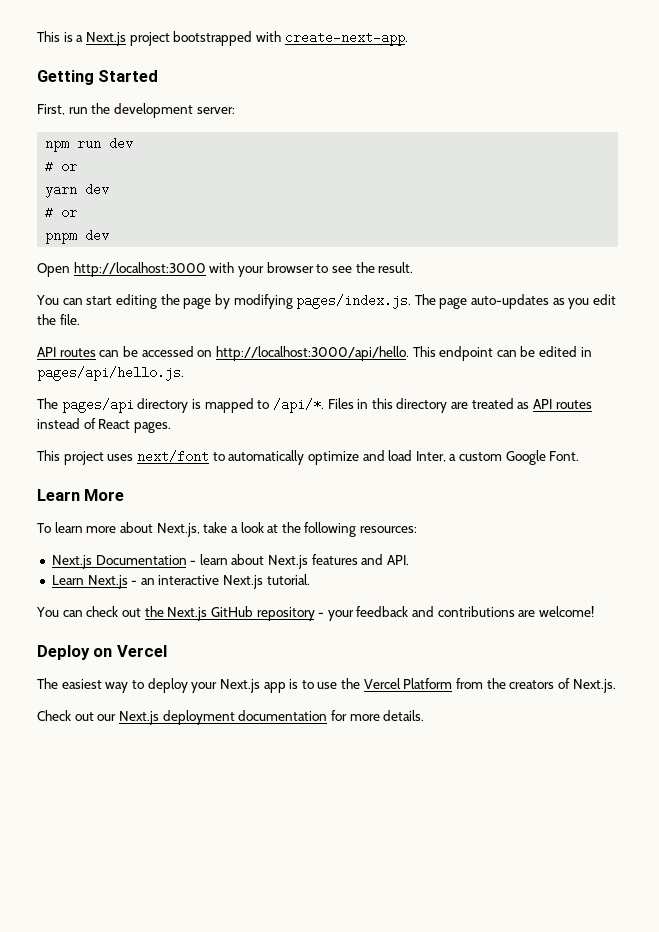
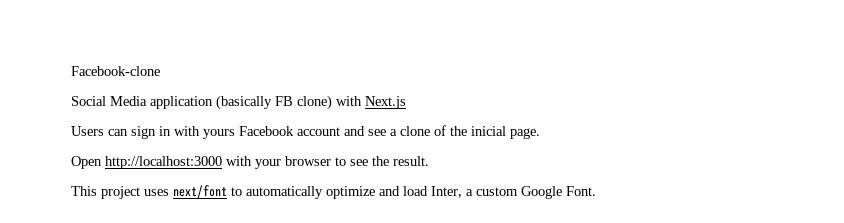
- This is a Next.js project bootstrapped with create-next-app.
- Getting Started
- First, run the development server:
- npm run dev
- # or
- yarn dev
- # or
- pnpm dev
+ Facebook-clone
+ Social Media application (basically FB clone) with Next.js
+ Users can sign in with yours Facebook account and see a clone of the inicial page.
- You can start editing the page by modifying pages/index.js. The page auto-updates as you edit the file.
- API routes can be accessed on http://localhost:3000/api/hello. This endpoint can be edited in pages/api/hello.js.
- The pages/api directory is mapped to /api/*. Files in this directory are treated as API routes instead of React pages.
- Learn More
- To learn more about Next.js, take a look at the following resources:
- Next.js Documentation - learn about Next.js features and API.
- Learn Next.js - an interactive Next.js tutorial.
- You can check out the Next.js GitHub repository - your feedback and contributions are welcome!
- Deploy on Vercel
- The easiest way to deploy your Next.js app is to use the Vercel Platform from the creators of Next.js.
- Check out our Next.js deployment documentation for more details.

